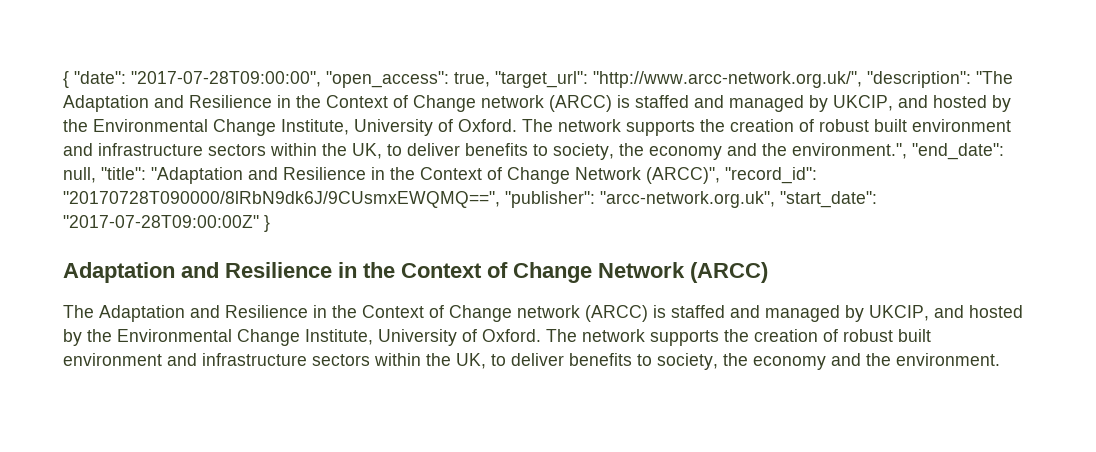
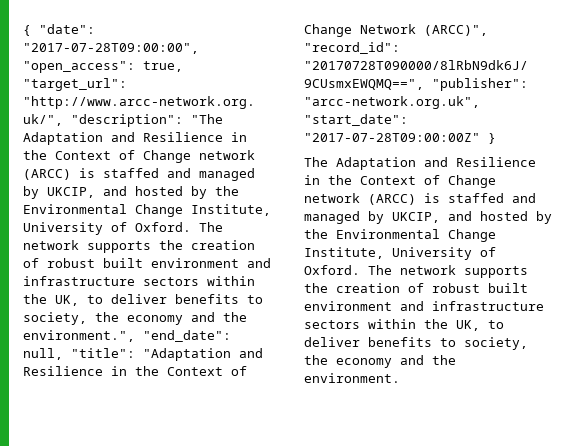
- Adaptation and Resilience in the Context of Change Network (ARCC)

